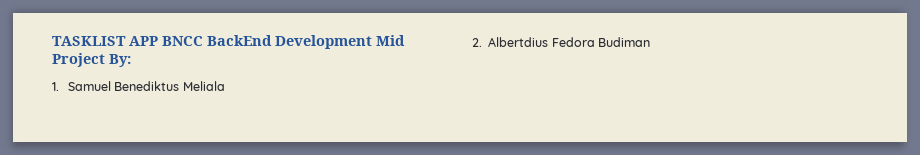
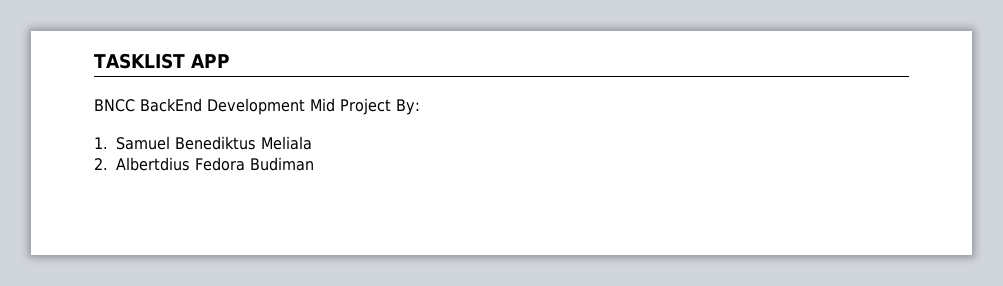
- TASKLIST APP BNCC BackEnd Development Mid Project By:
+ TASKLIST APP
+ BNCC BackEnd Development Mid Project By:

